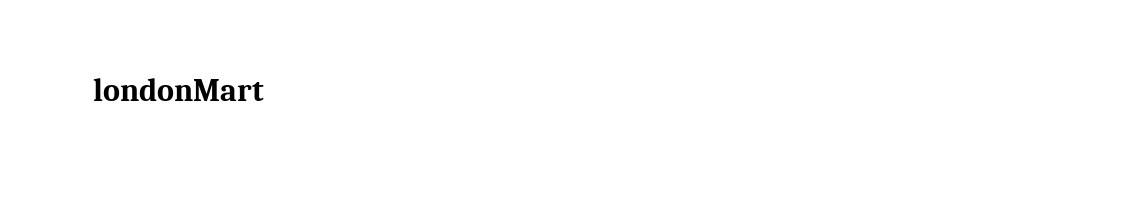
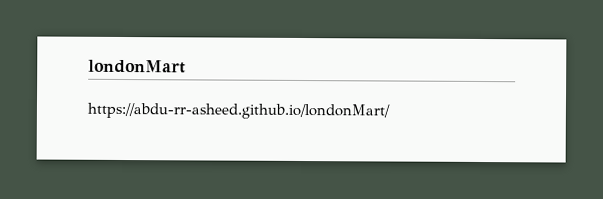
+ https://abdu-rr-asheed.github.io/londonMart/

